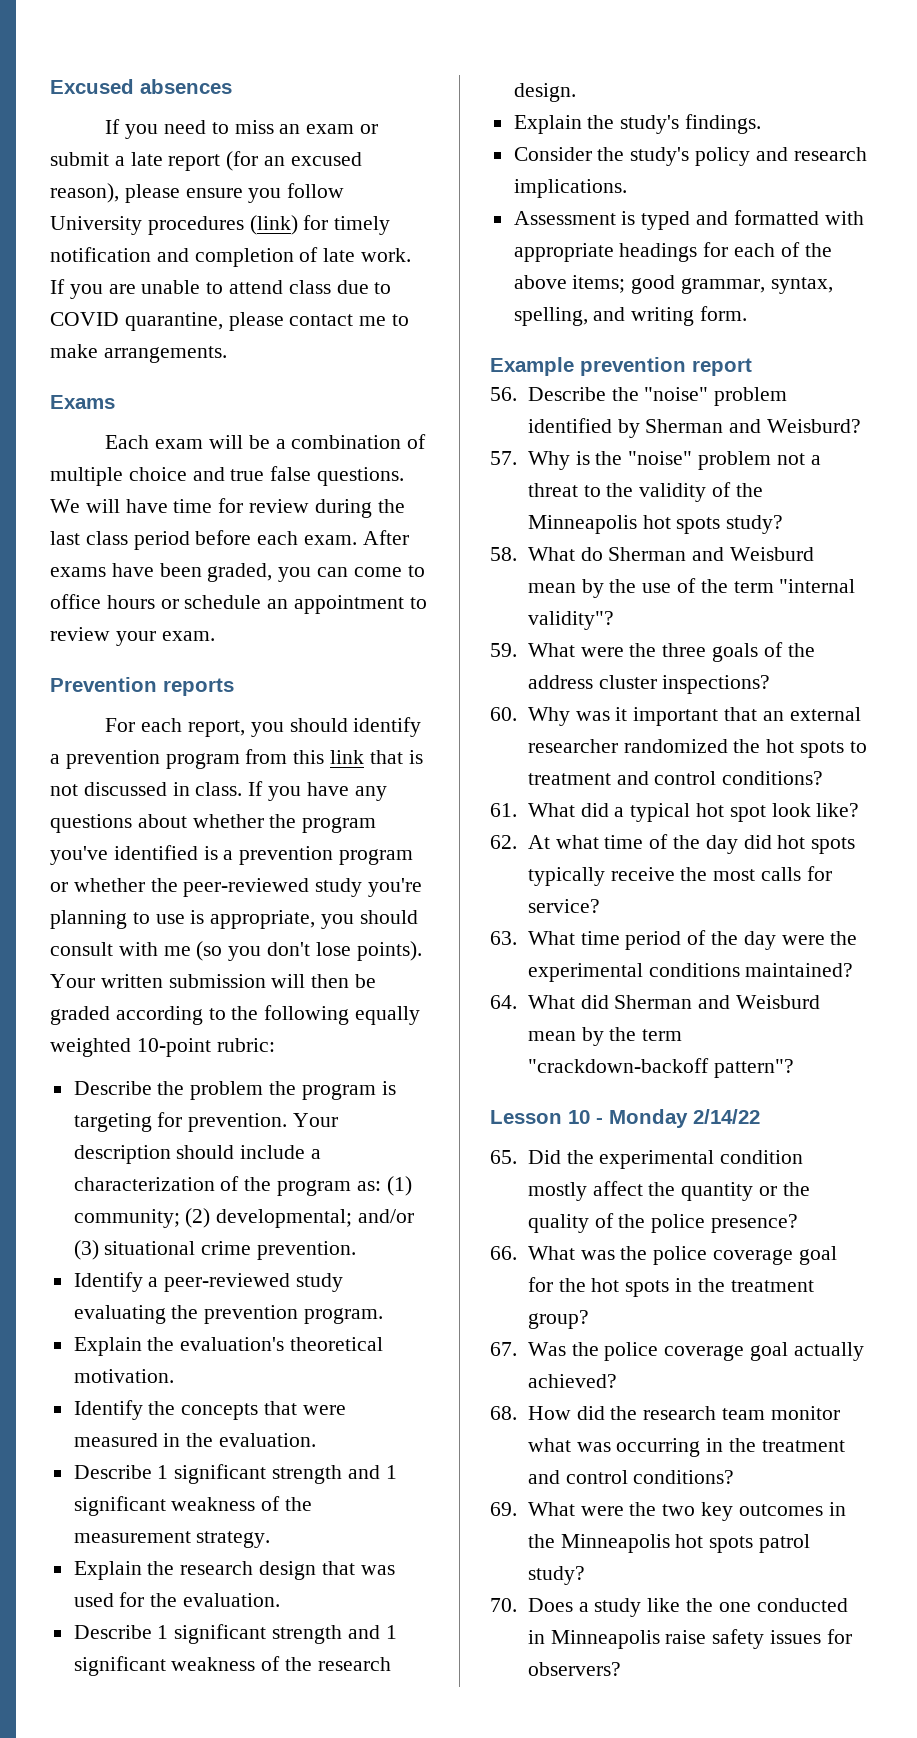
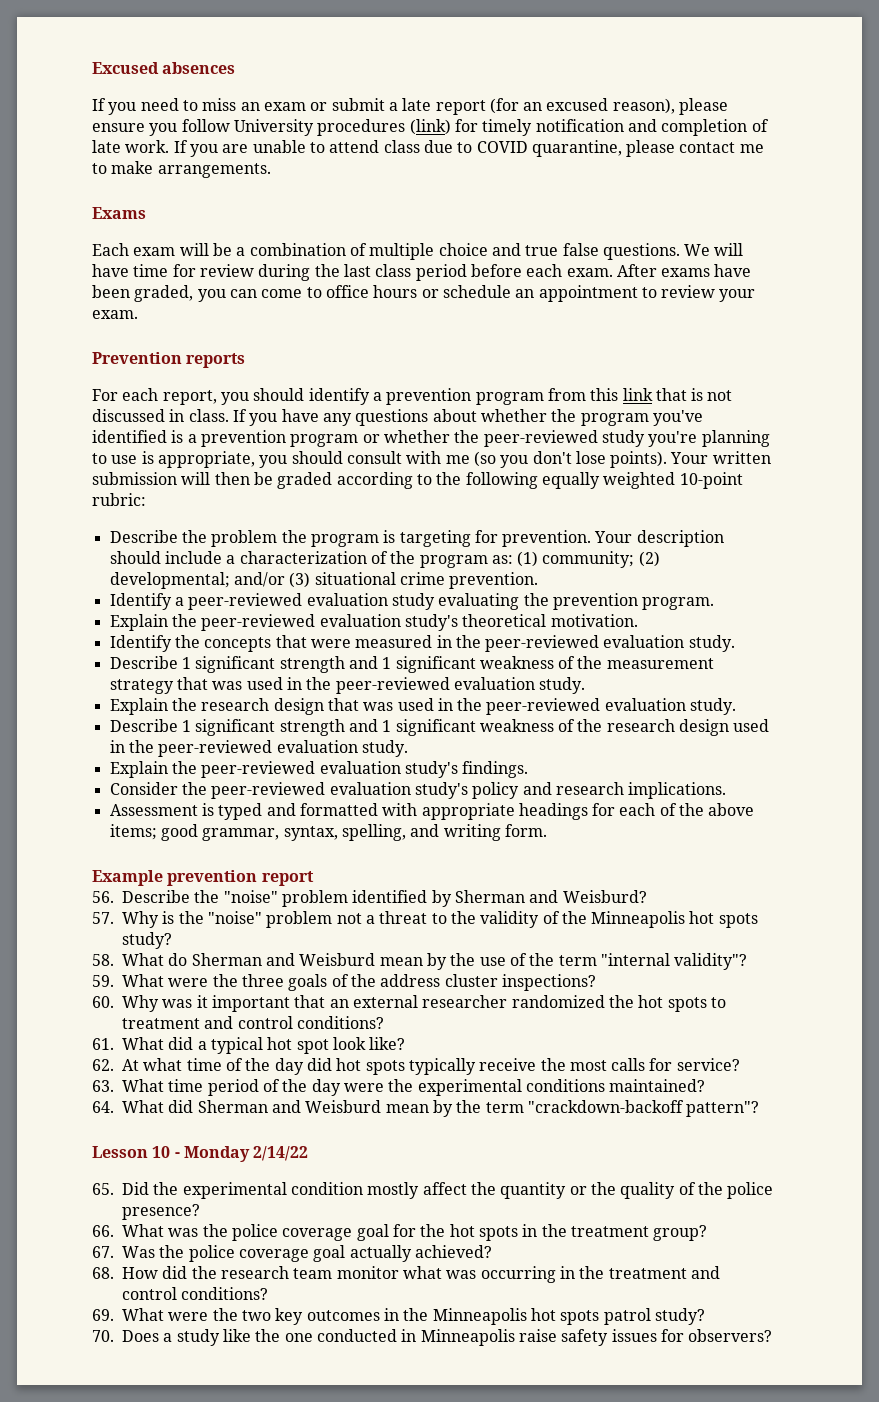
- Identify a peer-reviewed study evaluating the prevention program.
+ Identify a peer-reviewed evaluation study evaluating the prevention program.
- Explain the evaluation's theoretical motivation.
+ Explain the peer-reviewed evaluation study's theoretical motivation.
- Identify the concepts that were measured in the evaluation.
+ Identify the concepts that were measured in the peer-reviewed evaluation study.
- Describe 1 significant strength and 1 significant weakness of the measurement strategy.
+ Describe 1 significant strength and 1 significant weakness of the measurement strategy that was used in the peer-reviewed evaluation study.
- Explain the research design that was used for the evaluation.
+ Explain the research design that was used in the peer-reviewed evaluation study.
- Describe 1 significant strength and 1 significant weakness of the research design.
- Explain the study's findings.
+ Describe 1 significant strength and 1 significant weakness of the research design used in the peer-reviewed evaluation study.
+ Explain the peer-reviewed evaluation study's findings.
- Consider the study's policy and research implications.
+ Consider the peer-reviewed evaluation study's policy and research implications.

